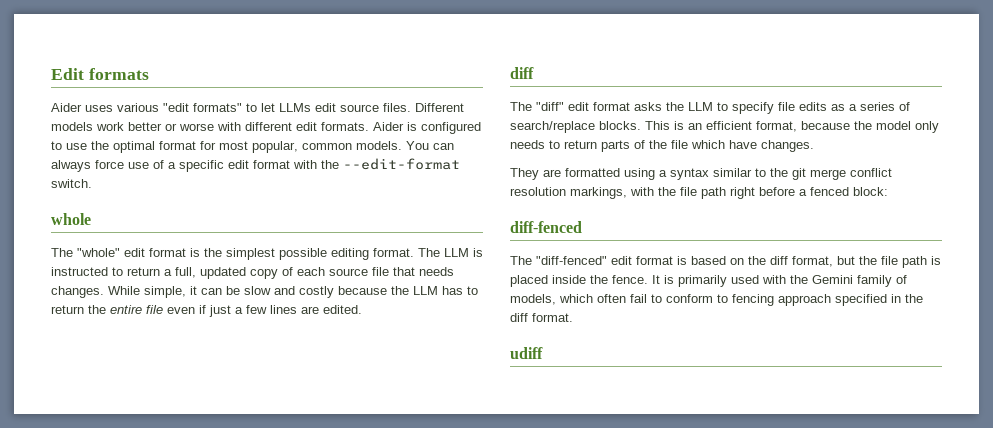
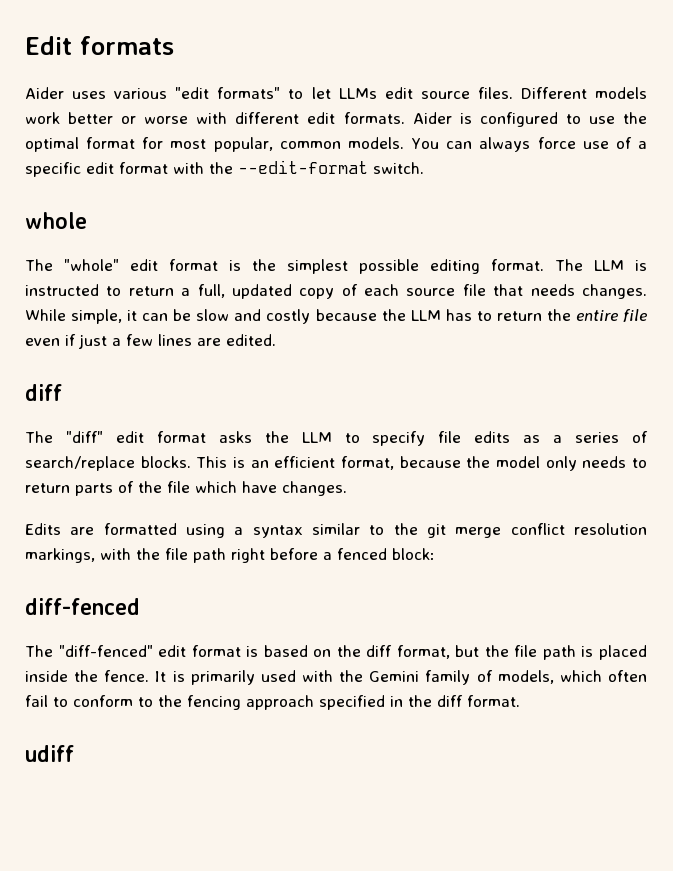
- They are formatted using a syntax similar to the git merge conflict resolution markings, with the file path right before a fenced block:
+ Edits are formatted using a syntax similar to the git merge conflict resolution markings, with the file path right before a fenced block:
- It is primarily used with the Gemini family of models, which often fail to conform to fencing approach specified in the diff format.
+ It is primarily used with the Gemini family of models, which often fail to conform to the fencing approach specified in the diff format.

